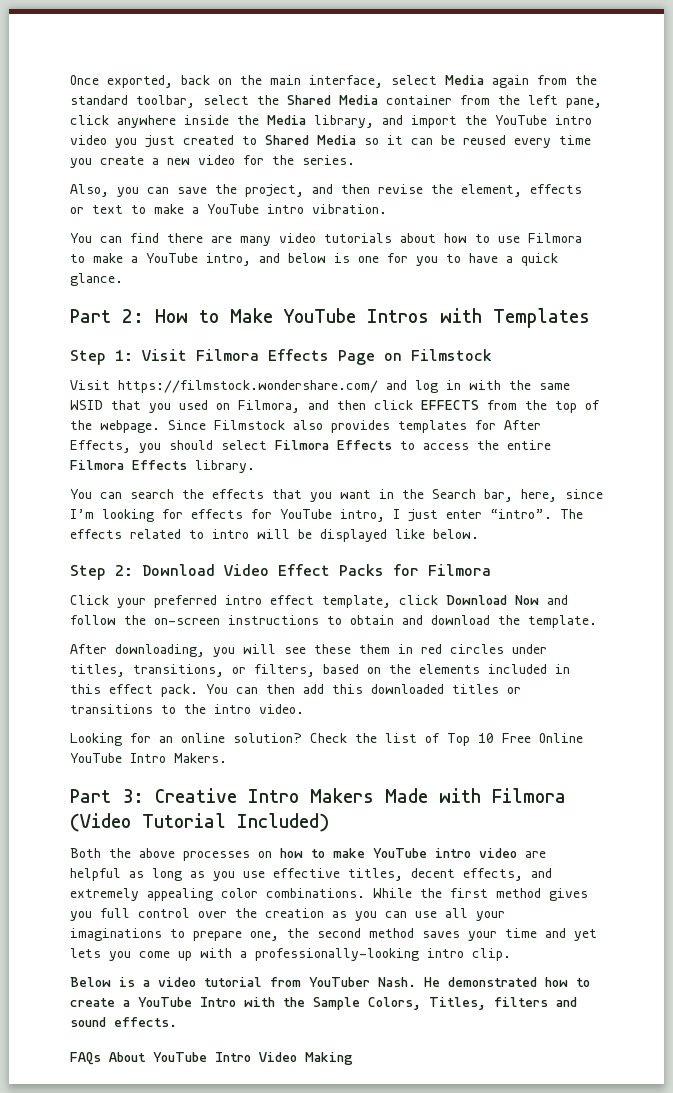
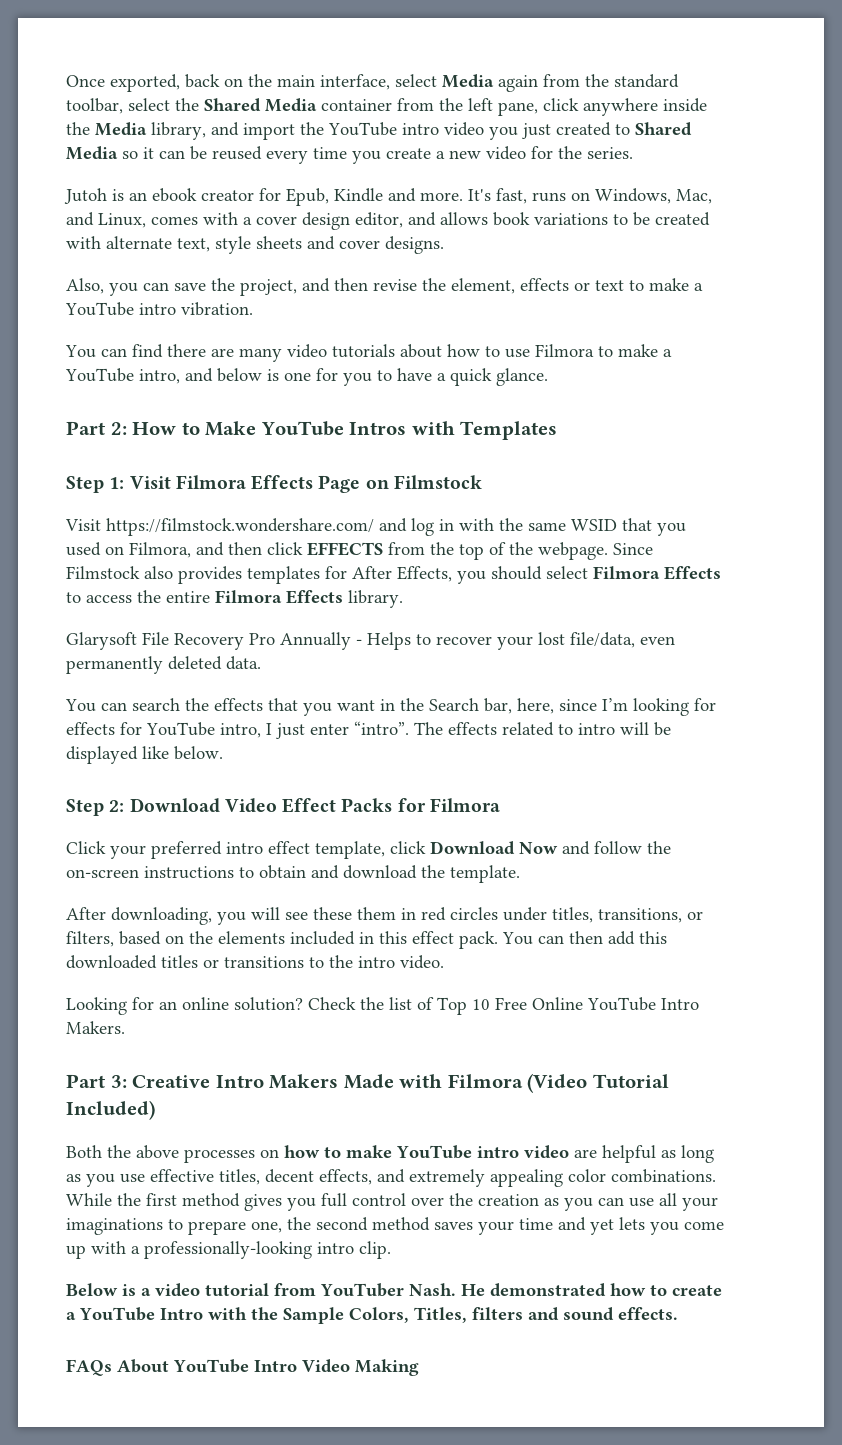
+ Jutoh is an ebook creator for Epub, Kindle and more. It's fast, runs on Windows, Mac, and Linux, comes with a cover design editor, and allows book variations to be created with alternate text, style sheets and cover designs.
+ Glarysoft File Recovery Pro Annually - Helps to recover your lost file/data, even permanently deleted data.

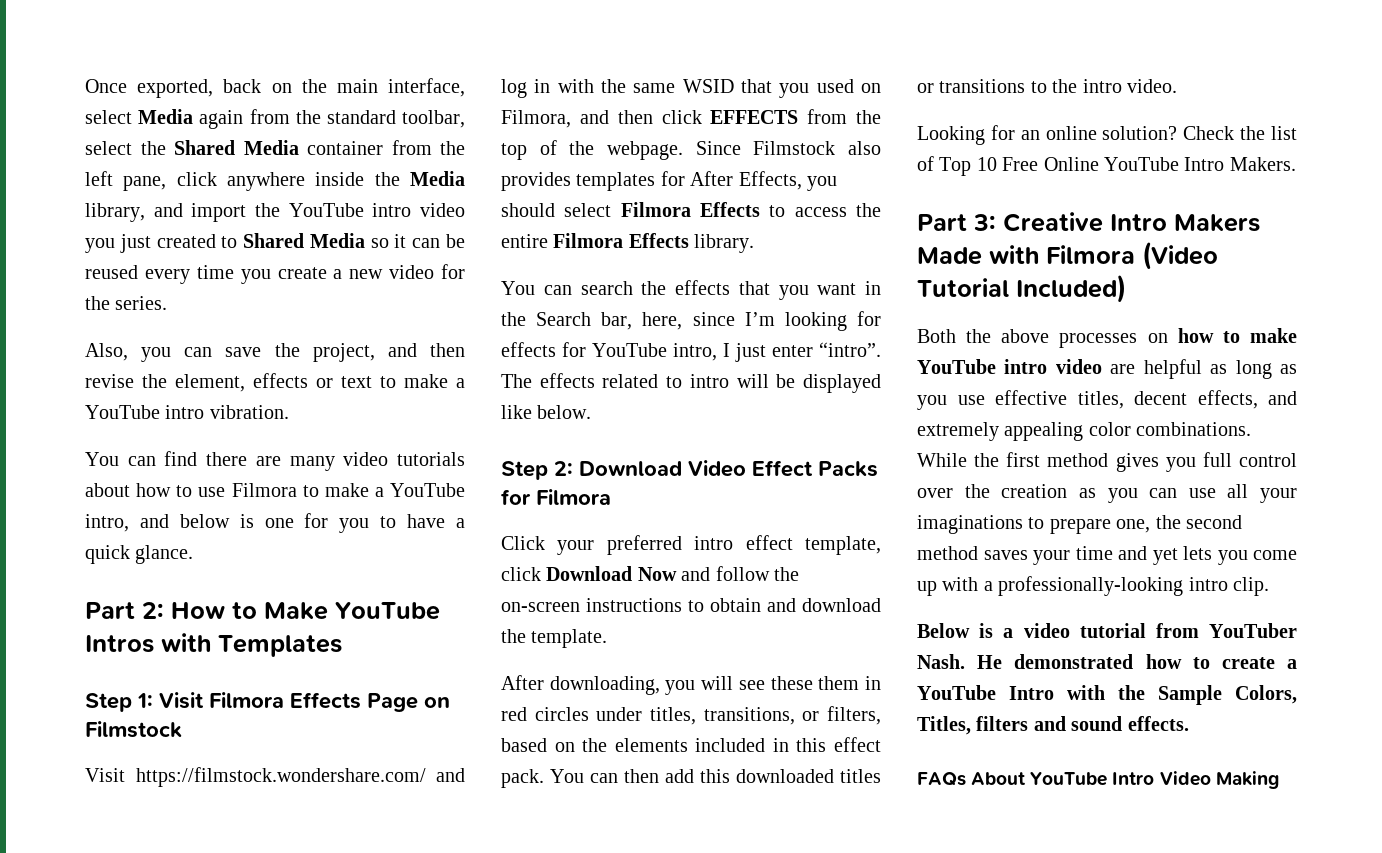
- Jutoh is an ebook creator for Epub, Kindle and more. It's fast, runs on Windows, Mac, and Linux, comes with a cover design editor, and allows book variations to be created with alternate text, style sheets and cover designs.
- Glarysoft File Recovery Pro Annually - Helps to recover your lost file/data, even permanently deleted data.

